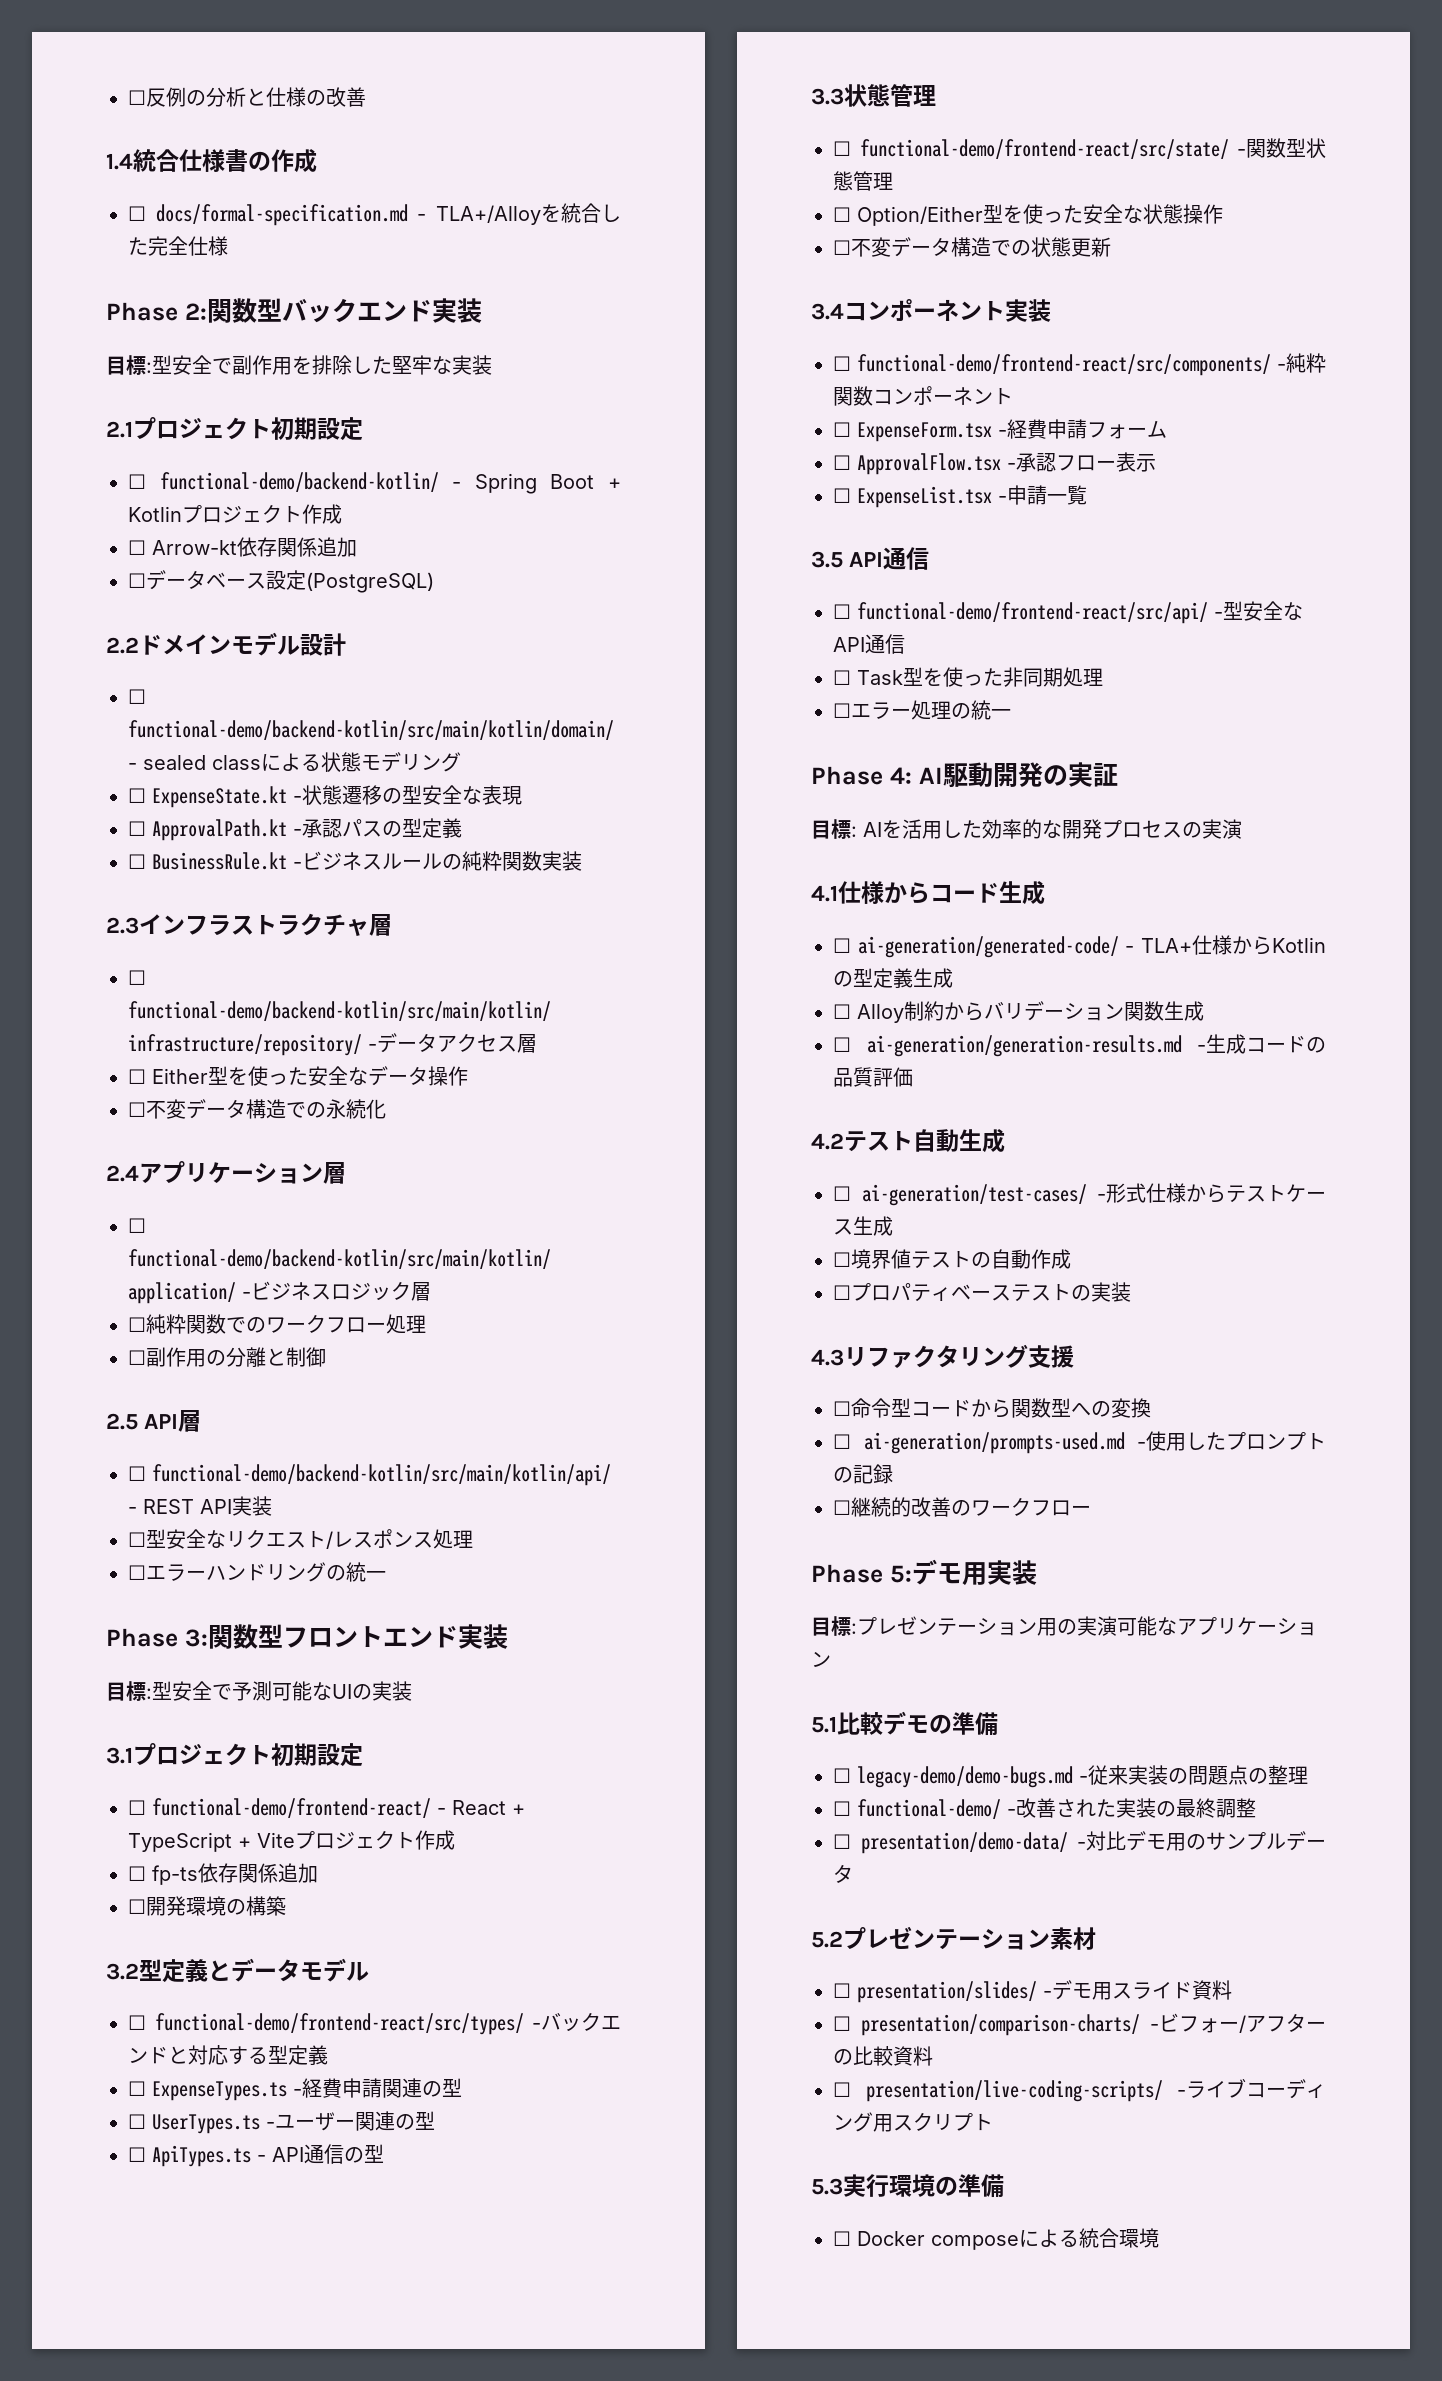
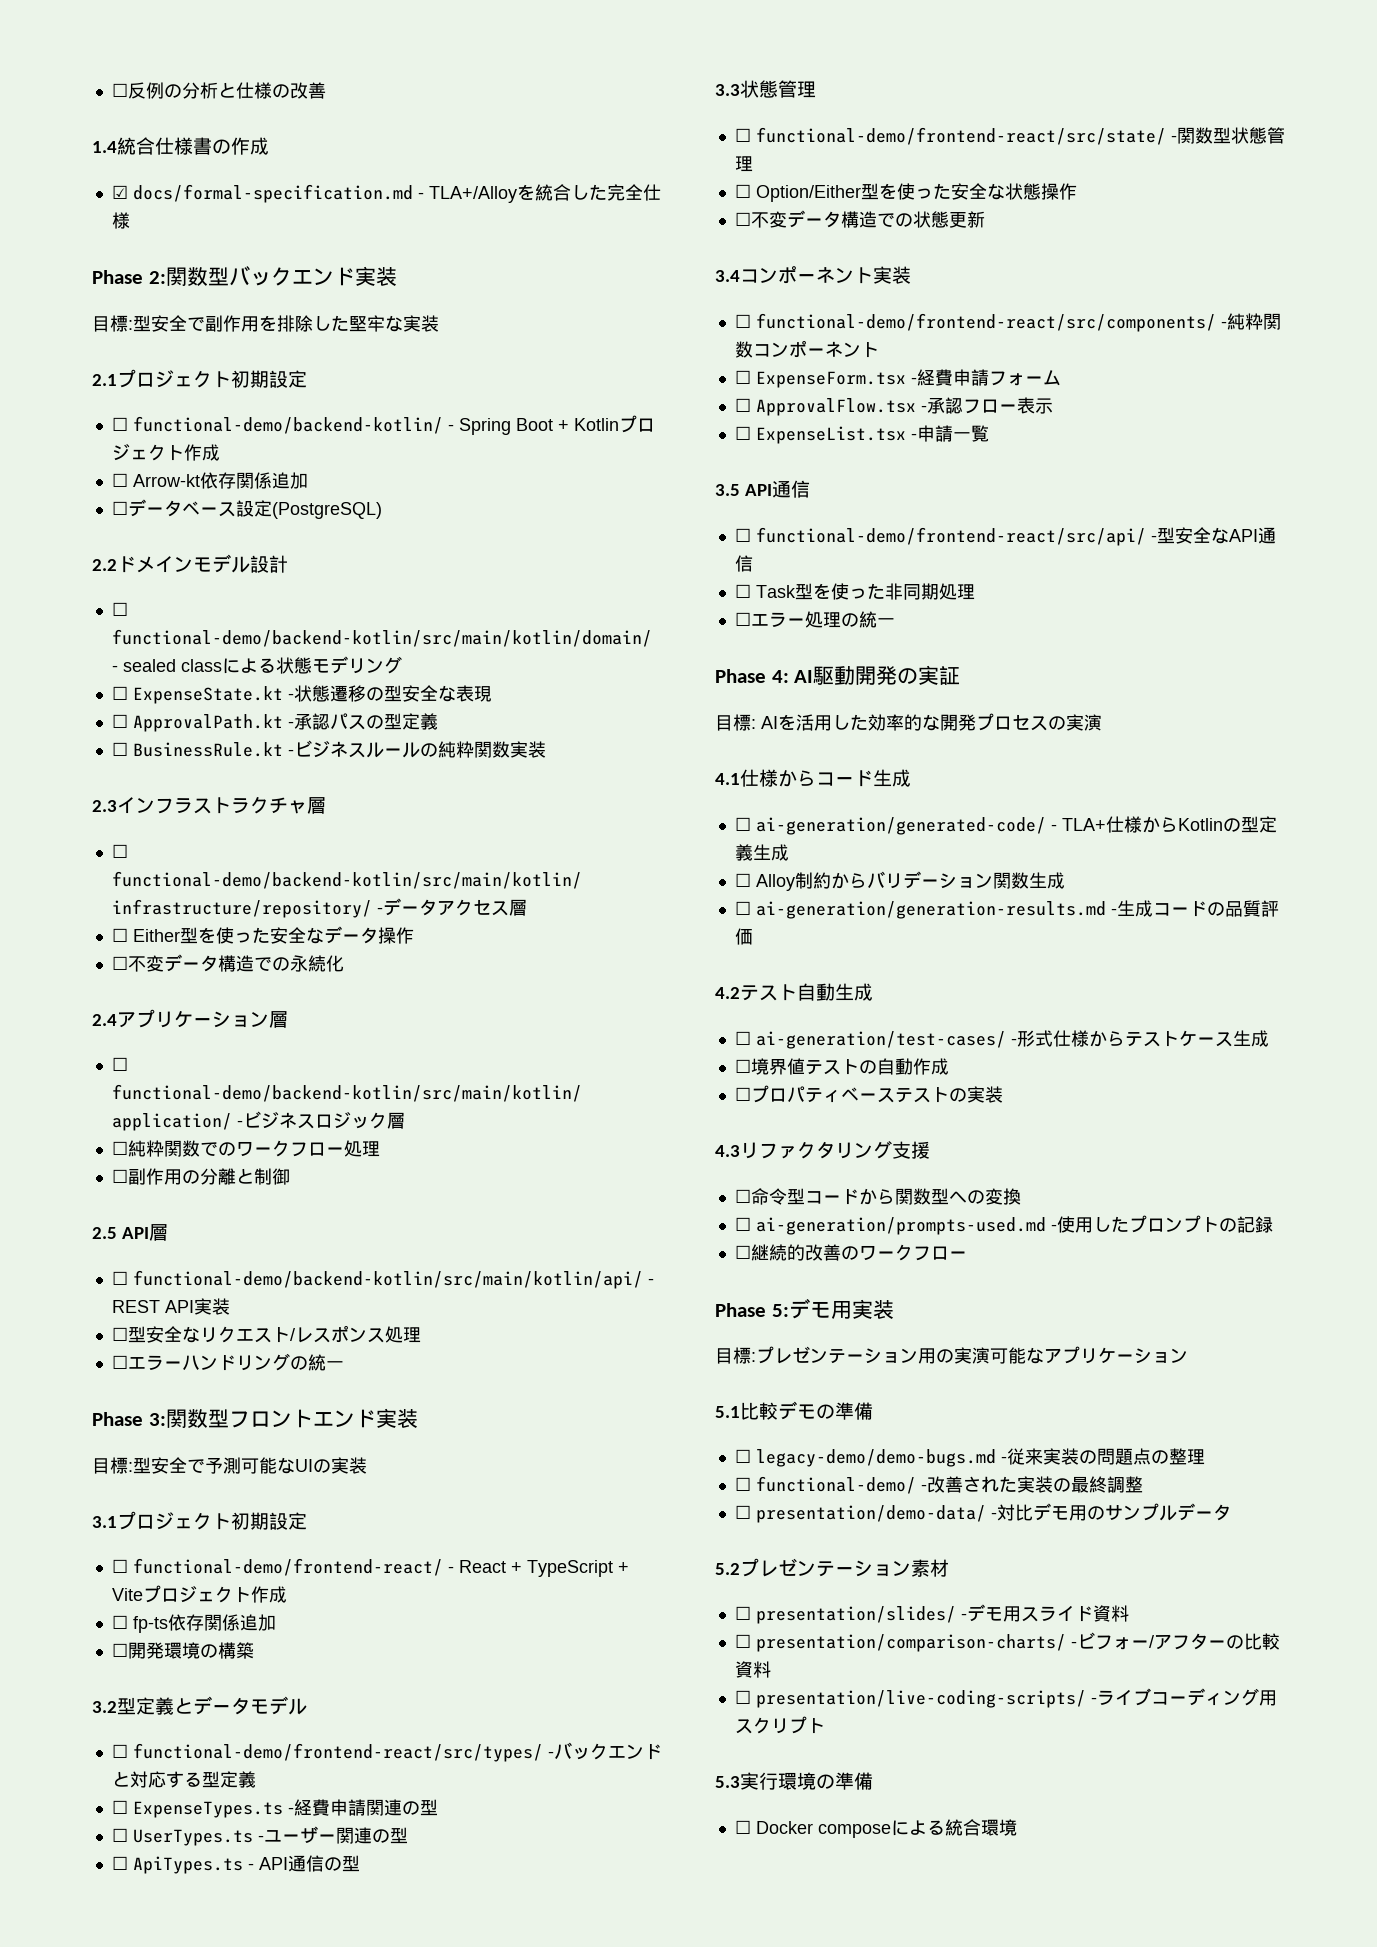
- ☐ docs/formal-specification.md - TLA+/Alloyを統合した完全仕様
+ ☑ docs/formal-specification.md - TLA+/Alloyを統合した完全仕様

